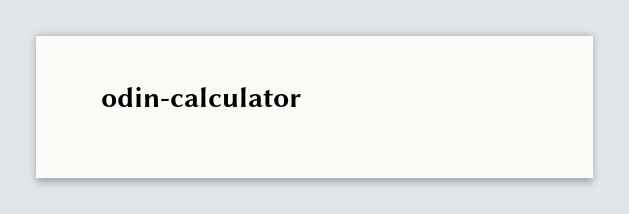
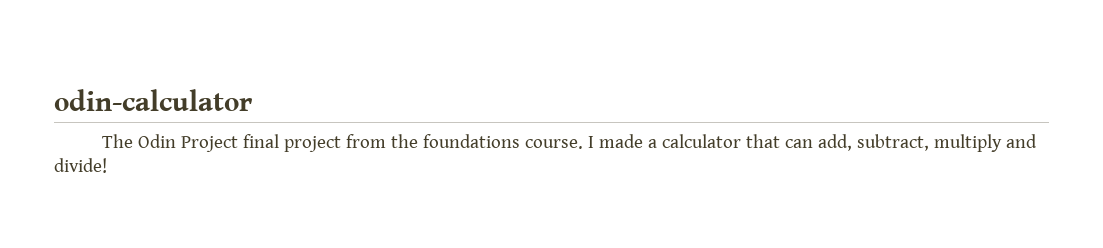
+ The Odin Project final project from the foundations course. I made a calculator that can add, subtract, multiply and divide!

